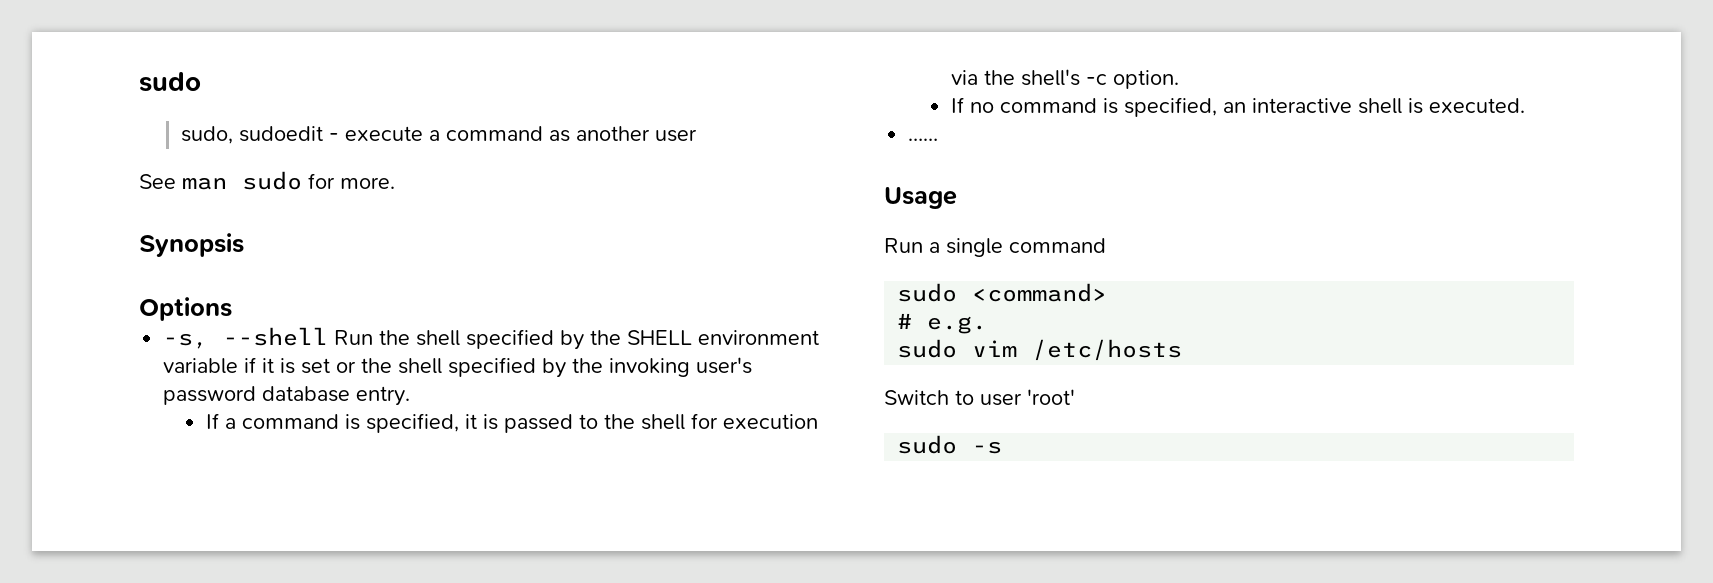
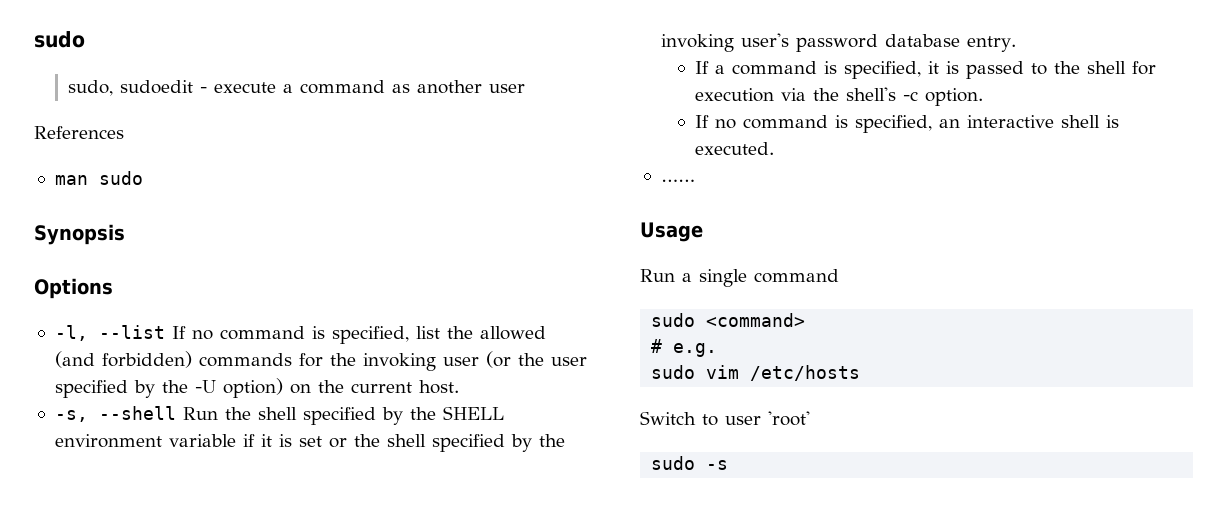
- See man sudo for more.
+ References
+ man sudo
+ -l, --list If no command is specified, list the allowed (and forbidden) commands for the invoking user (or the user specified by the -U option) on the current host.

